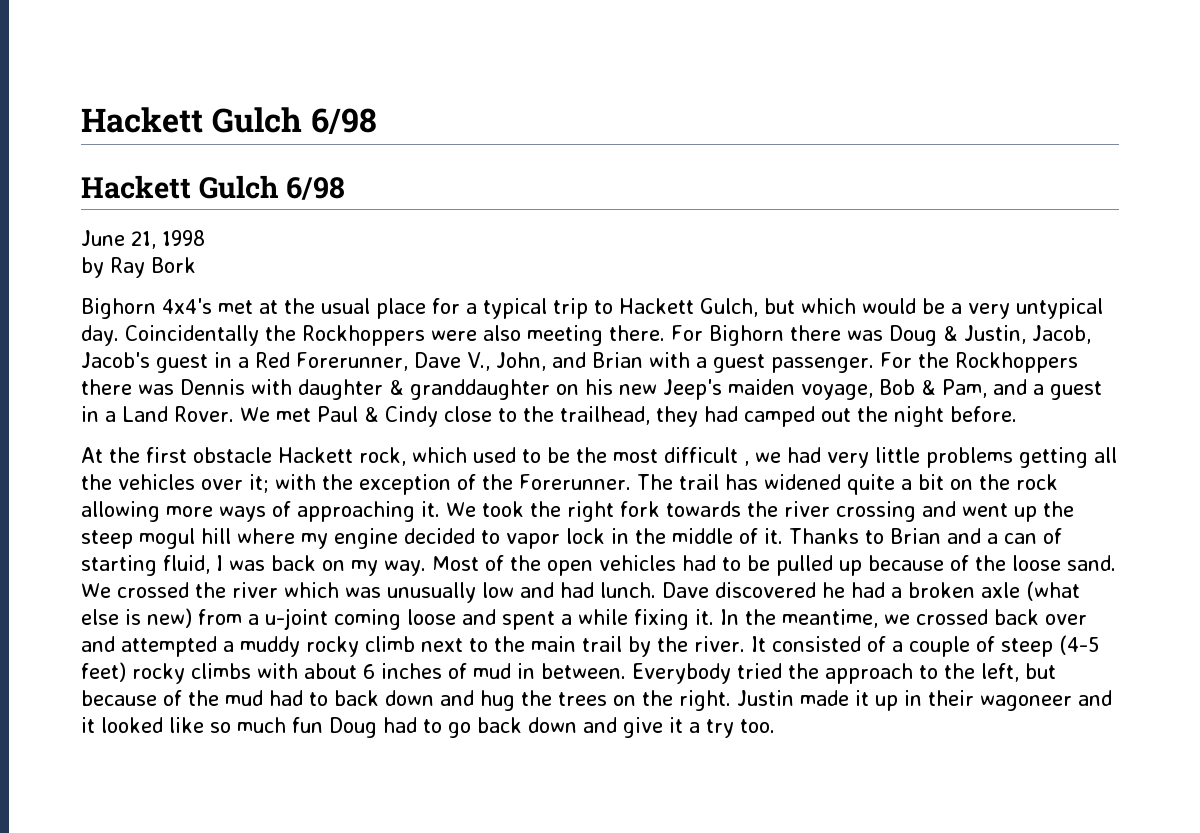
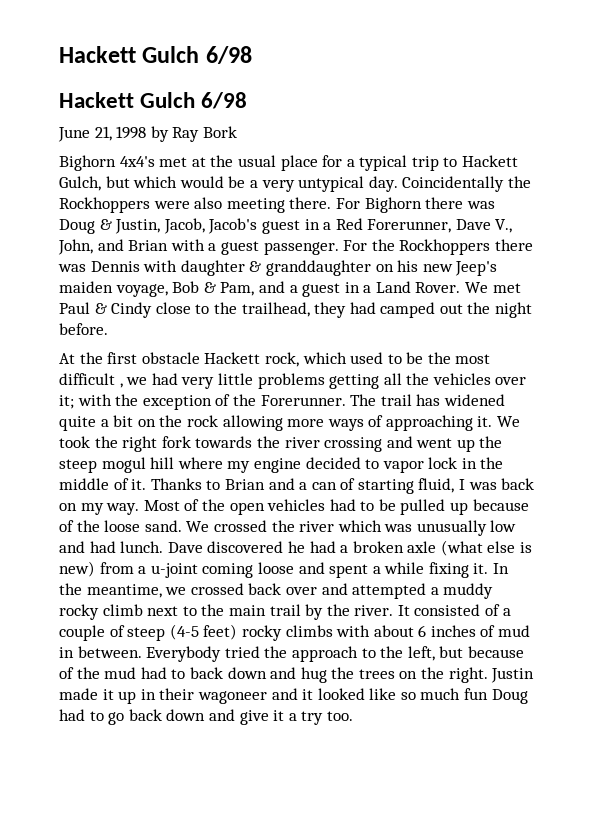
- June 21, 1998
- by Ray Bork
+ June 21, 1998 by Ray Bork

